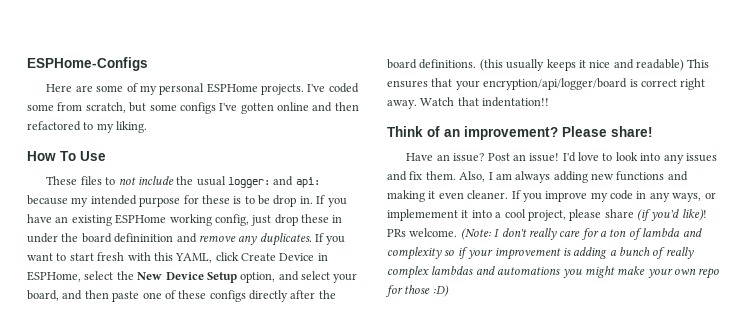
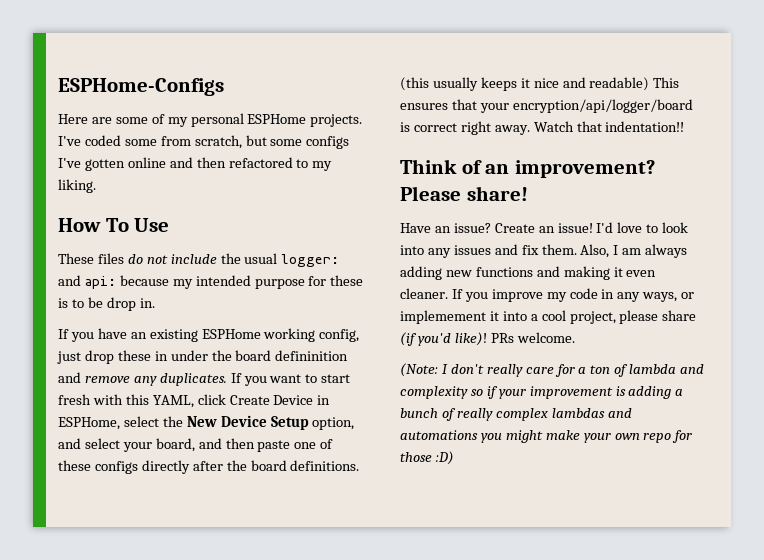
- These files to not include the usual logger: and api: because my intended purpose for these is to be drop in. If you have an existing ESPHome working config, just drop these in under the board defininition and remove any duplicates.
+ These files do not include the usual logger: and api: because my intended purpose for these is to be drop in.
+ If you have an existing ESPHome working config, just drop these in under the board defininition and remove any duplicates.
- Post an issue!
+ Create an issue!
- PRs welcome. (Note: I don't really care for a ton of lambda and complexity so if your improvement is adding a bunch of really complex lambdas and automations you might make your own repo for those :D)
+ PRs welcome.
+ (Note: I don't really care for a ton of lambda and complexity so if your improvement is adding a bunch of really complex lambdas and automations you might make your own repo for those :D)

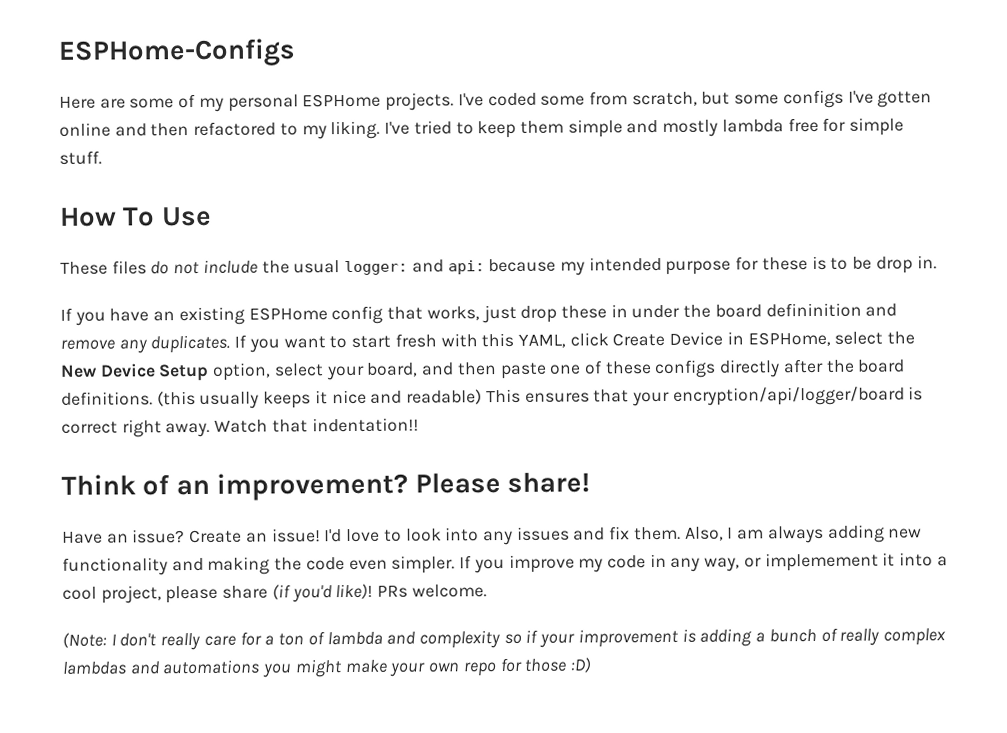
+ I've tried to keep them simple and mostly lambda free for simple stuff.
- If you have an existing ESPHome working config, just drop these in under the board defininition and remove any duplicates.
+ If you have an existing ESPHome config that works, just drop these in under the board defininition and remove any duplicates.
- If you want to start fresh with this YAML, click Create Device in ESPHome, select the New Device Setup option, and select your board, and then paste one of these configs directly after the board definitions.
+ If you want to start fresh with this YAML, click Create Device in ESPHome, select the New Device Setup option, select your board, and then paste one of these configs directly after the board definitions.
- Also, I am always adding new functions and making it even cleaner.
+ Also, I am always adding new functionality and making the code even simpler.
- If you improve my code in any ways, or implemement it into a cool project, please share (if you'd like)!
+ If you improve my code in any way, or implemement it into a cool project, please share (if you'd like)!

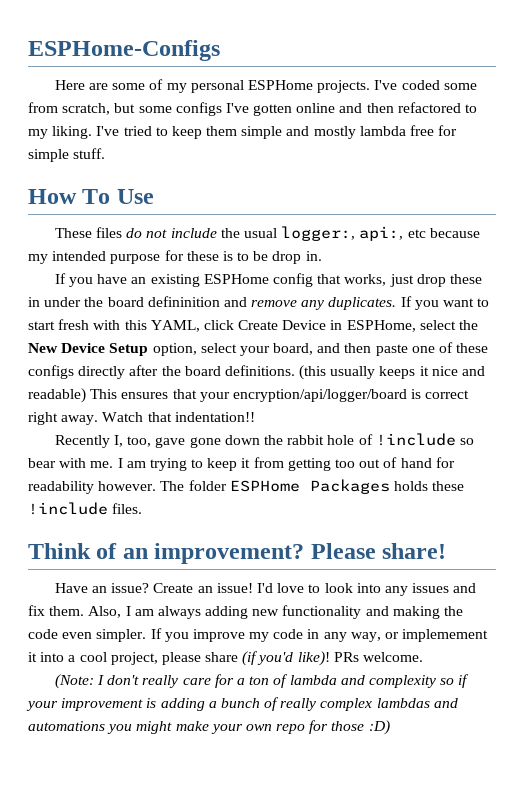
- These files do not include the usual logger: and api: because my intended purpose for these is to be drop in.
+ These files do not include the usual logger:, api:, etc because my intended purpose for these is to be drop in.
+ Recently I, too, gave gone down the rabbit hole of !include so bear with me. I am trying to keep it from getting too out of hand for readability however. The folder ESPHome Packages holds these !include files.

